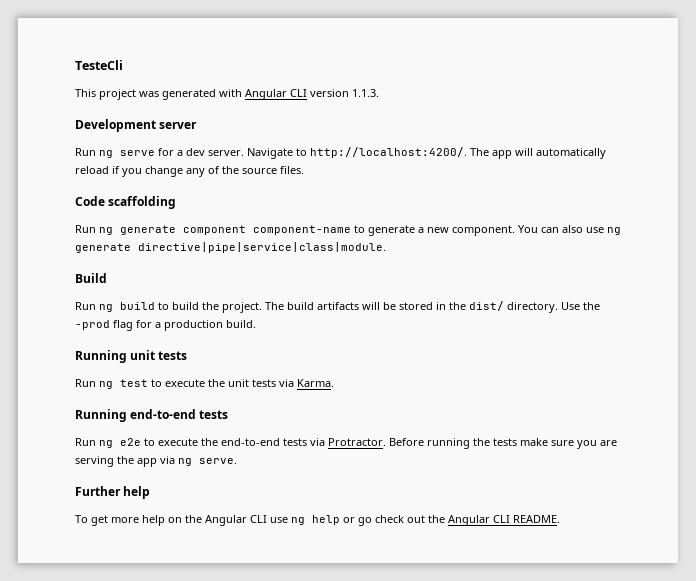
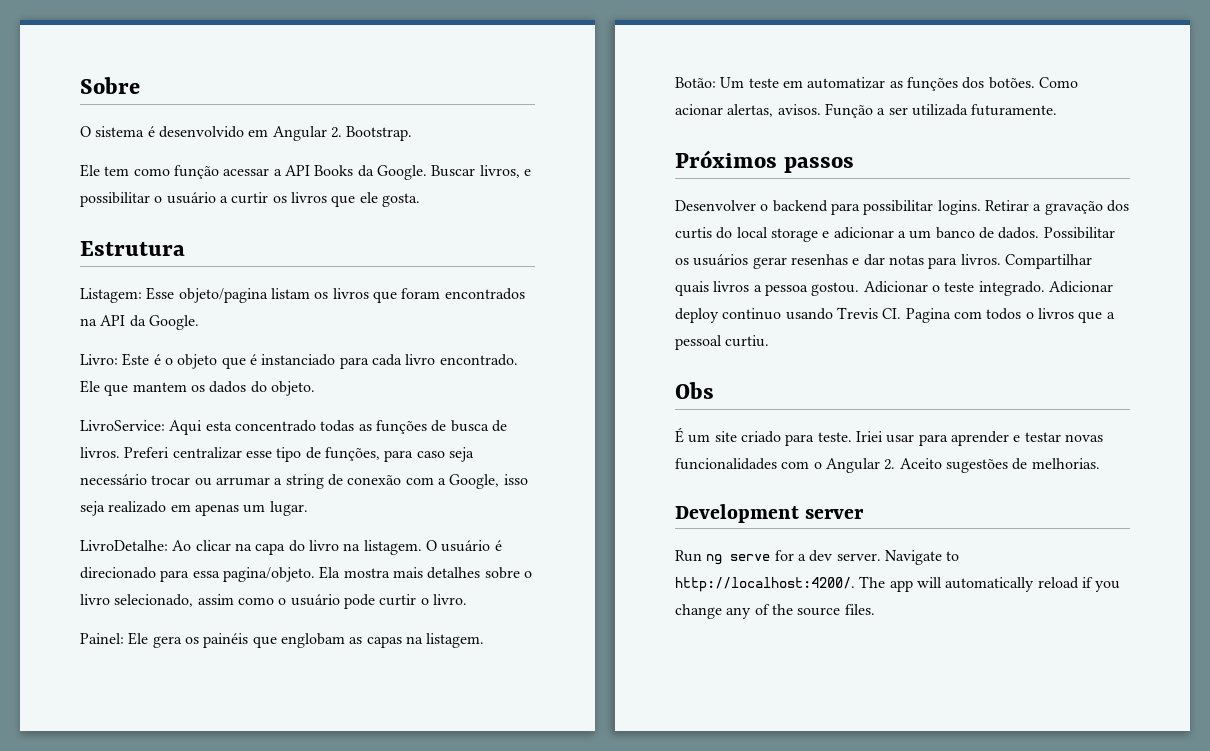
- TesteCli
- This project was generated with Angular CLI version 1.1.3.
+ Sobre
+ O sistema é desenvolvido em Angular 2. Bootstrap.
+ Ele tem como função acessar a API Books da Google. Buscar livros, e possibilitar o usuário a curtir os livros que ele gosta.
+ Estrutura
+ Listagem: Esse objeto/pagina listam os livros que foram encontrados na API da Google.
+ Livro: Este é o objeto que é instanciado para cada livro encontrado. Ele que mantem os dados do objeto.
+ LivroService: Aqui esta concentrado todas as funções de busca de livros. Preferi centralizar esse tipo de funções, para caso seja necessário trocar ou arrumar a string de conexão com a Google, isso seja realizado em apenas um lugar.
+ LivroDetalhe: Ao clicar na capa do livro na listagem. O usuário é direcionado para essa pagina/objeto. Ela mostra mais detalhes sobre o livro selecionado, assim como o usuário pode curtir o livro.
+ Painel: Ele gera os painéis que englobam as capas na listagem.
+ Botão: Um teste em automatizar as funções dos botões. Como acionar alertas, avisos. Função a ser utilizada futuramente.
+ Próximos passos
+ Desenvolver o backend para possibilitar logins. Retirar a gravação dos curtis do local storage e adicionar a um banco de dados. Possibilitar os usuários gerar resenhas e dar notas para livros. Compartilhar quais livros a pessoa gostou. Adicionar o teste integrado. Adicionar deploy continuo usando Trevis CI. Pagina com todos o livros que a pessoal curtiu.
+ Obs
+ É um site criado para teste. Iriei usar para aprender e testar novas funcionalidades com o Angular 2. Aceito sugestões de melhorias.
- Code scaffolding
- Run ng generate component component-name to generate a new component. You can also use ng generate directive|pipe|service|class|module.
- Build
- Run ng build to build the project. The build artifacts will be stored in the dist/ directory. Use the -prod flag for a production build.
- Running unit tests
- Run ng test to execute the unit tests via Karma.
- Running end-to-end tests
- Run ng e2e to execute the end-to-end tests via Protractor. Before running the tests make sure you are serving the app via ng serve.
- Further help
- To get more help on the Angular CLI use ng help or go check out the Angular CLI README.

